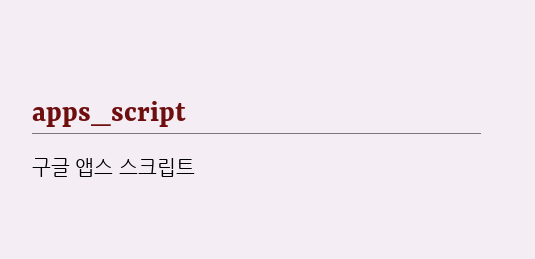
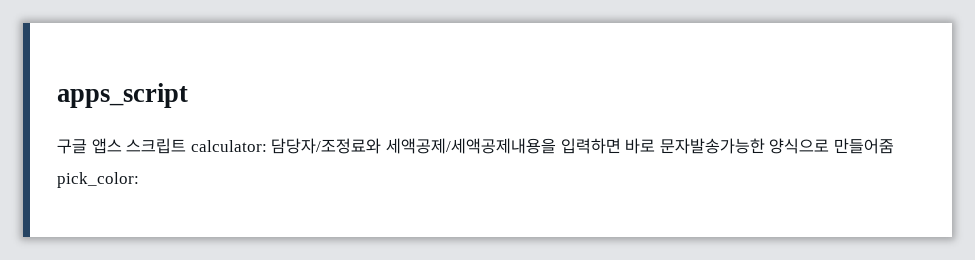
- 구글 앱스 스크립트
+ 구글 앱스 스크립트 calculator: 담당자/조정료와 세액공제/세액공제내용을 입력하면 바로 문자발송가능한 양식으로 만들어줌 pick_color:

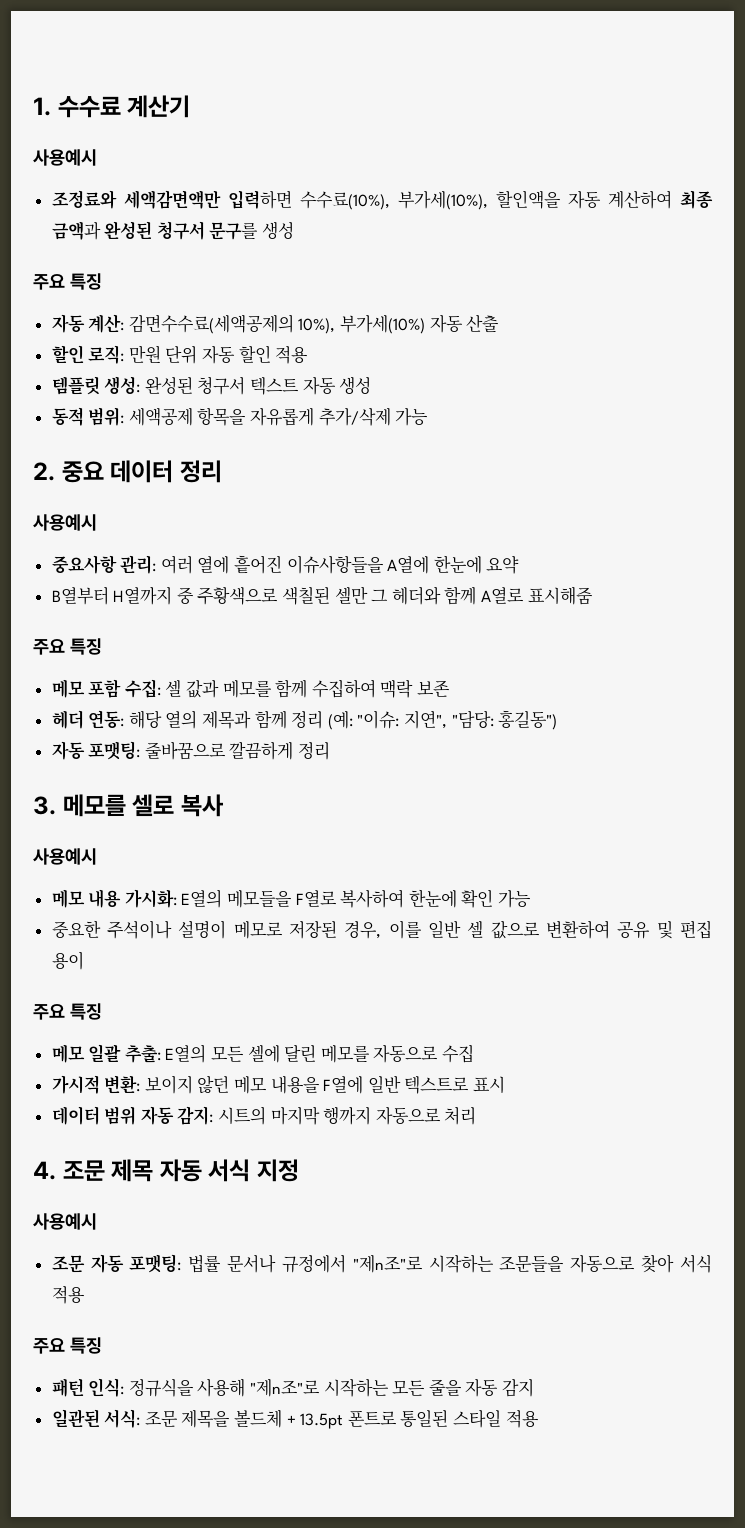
- apps_script
- 구글 앱스 스크립트 calculator: 담당자/조정료와 세액공제/세액공제내용을 입력하면 바로 문자발송가능한 양식으로 만들어줌 pick_color:
+ 1. 수수료 계산기
+ 사용예시
+ 조정료와 세액감면액만 입력하면 수수료(10%), 부가세(10%), 할인액을 자동 계산하여 최종 금액과 완성된 청구서 문구를 생성
+ 주요 특징
+ 자동 계산: 감면수수료(세액공제의 10%), 부가세(10%) 자동 산출
+ 할인 로직: 만원 단위 자동 할인 적용
+ 템플릿 생성: 완성된 청구서 텍스트 자동 생성
+ 동적 범위: 세액공제 항목을 자유롭게 추가/삭제 가능
+ 2. 중요 데이터 정리
+ 사용예시
+ 중요사항 관리: 여러 열에 흩어진 이슈사항들을 A열에 한눈에 요약
+ B열부터 H열까지 중 주황색으로 색칠된 셀만 그 헤더와 함께 A열로 표시해줌
+ 주요 특징
+ 메모 포함 수집: 셀 값과 메모를 함께 수집하여 맥락 보존
+ 헤더 연동: 해당 열의 제목과 함께 정리 (예: "이슈: 지연", "담당: 홍길동")
+ 자동 포맷팅: 줄바꿈으로 깔끔하게 정리
+ 3. 메모를 셀로 복사
+ 사용예시
+ 메모 내용 가시화: E열의 메모들을 F열로 복사하여 한눈에 확인 가능
+ 중요한 주석이나 설명이 메모로 저장된 경우, 이를 일반 셀 값으로 변환하여 공유 및 편집 용이
+ 주요 특징
+ 메모 일괄 추출: E열의 모든 셀에 달린 메모를 자동으로 수집
+ 가시적 변환: 보이지 않던 메모 내용을 F열에 일반 텍스트로 표시
+ 데이터 범위 자동 감지: 시트의 마지막 행까지 자동으로 처리
+ 4. 조문 제목 자동 서식 지정
+ 사용예시
+ 조문 자동 포맷팅: 법률 문서나 규정에서 "제n조"로 시작하는 조문들을 자동으로 찾아 서식 적용
+ 주요 특징
+ 패턴 인식: 정규식을 사용해 "제n조"로 시작하는 모든 줄을 자동 감지
+ 일관된 서식: 조문 제목을 볼드체 + 13.5pt 폰트로 통일된 스타일 적용

